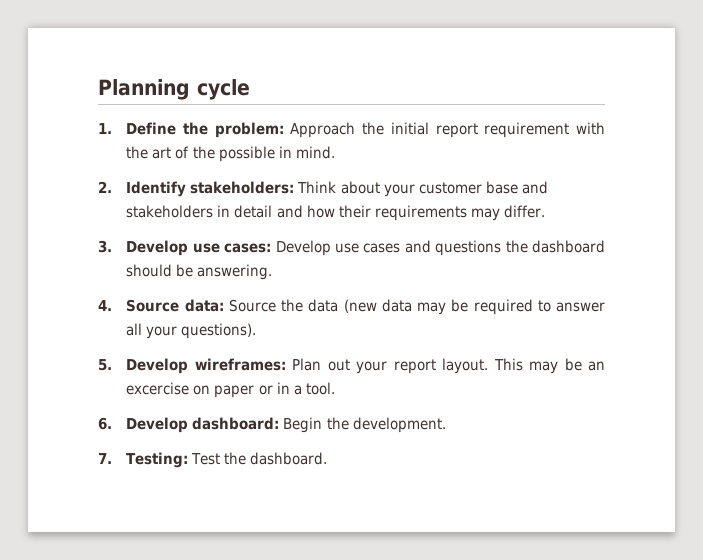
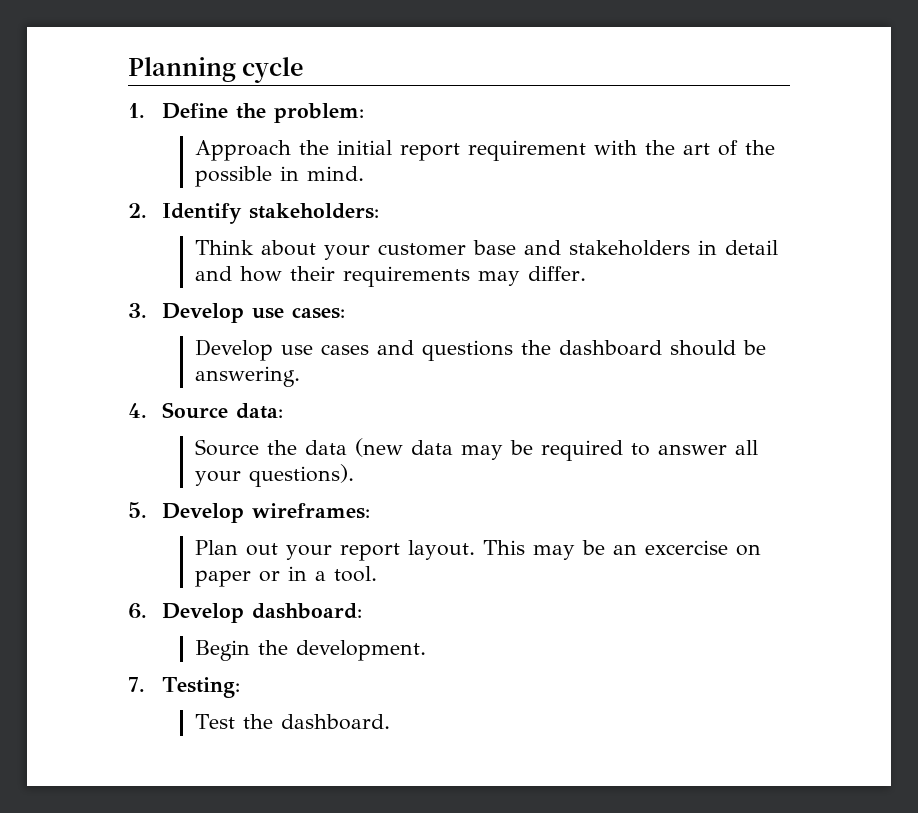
- 1. Define the problem: Approach the initial report requirement with the art of the possible in mind.
+ 1. Define the problem:
+ Approach the initial report requirement with the art of the possible in mind.
- 2. Identify stakeholders: Think about your customer base and stakeholders in detail and how their requirements may differ.
+ 2. Identify stakeholders:
+ Think about your customer base and stakeholders in detail and how their requirements may differ.
- 3. Develop use cases: Develop use cases and questions the dashboard should be answering.
+ 3. Develop use cases:
+ Develop use cases and questions the dashboard should be answering.
- 4. Source data: Source the data (new data may be required to answer all your questions).
+ 4. Source data:
+ Source the data (new data may be required to answer all your questions).
- 5. Develop wireframes: Plan out your report layout.
+ 5. Develop wireframes:
+ Plan out your report layout.
- 6. Develop dashboard: Begin the development.
+ 6. Develop dashboard:
+ Begin the development.
- 7. Testing: Test the dashboard.
+ 7. Testing:
+ Test the dashboard.

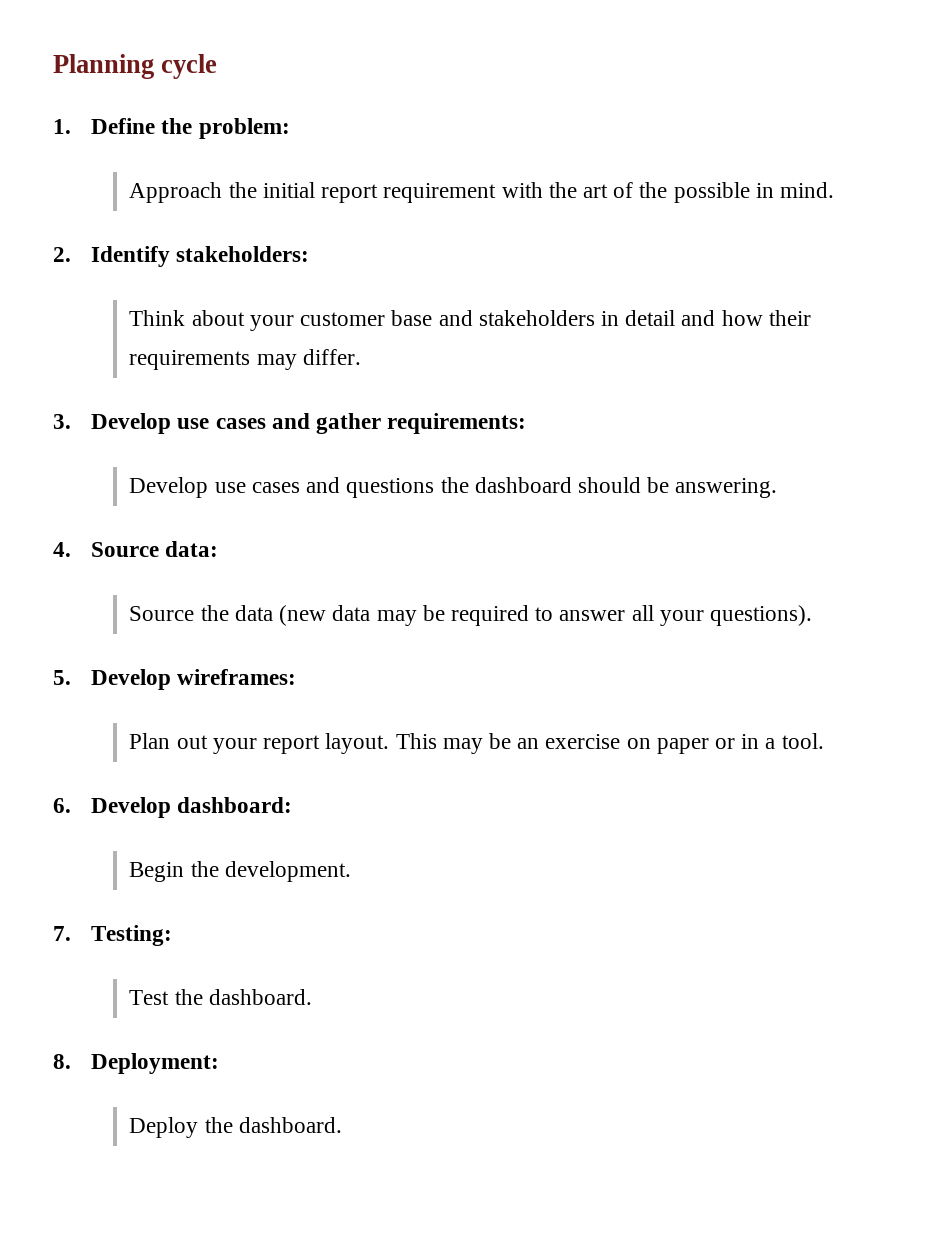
- 3. Develop use cases:
+ 3. Develop use cases and gather requirements:
- This may be an excercise on paper or in a tool.
+ This may be an exercise on paper or in a tool.
+ 8. Deployment:
+ Deploy the dashboard.

